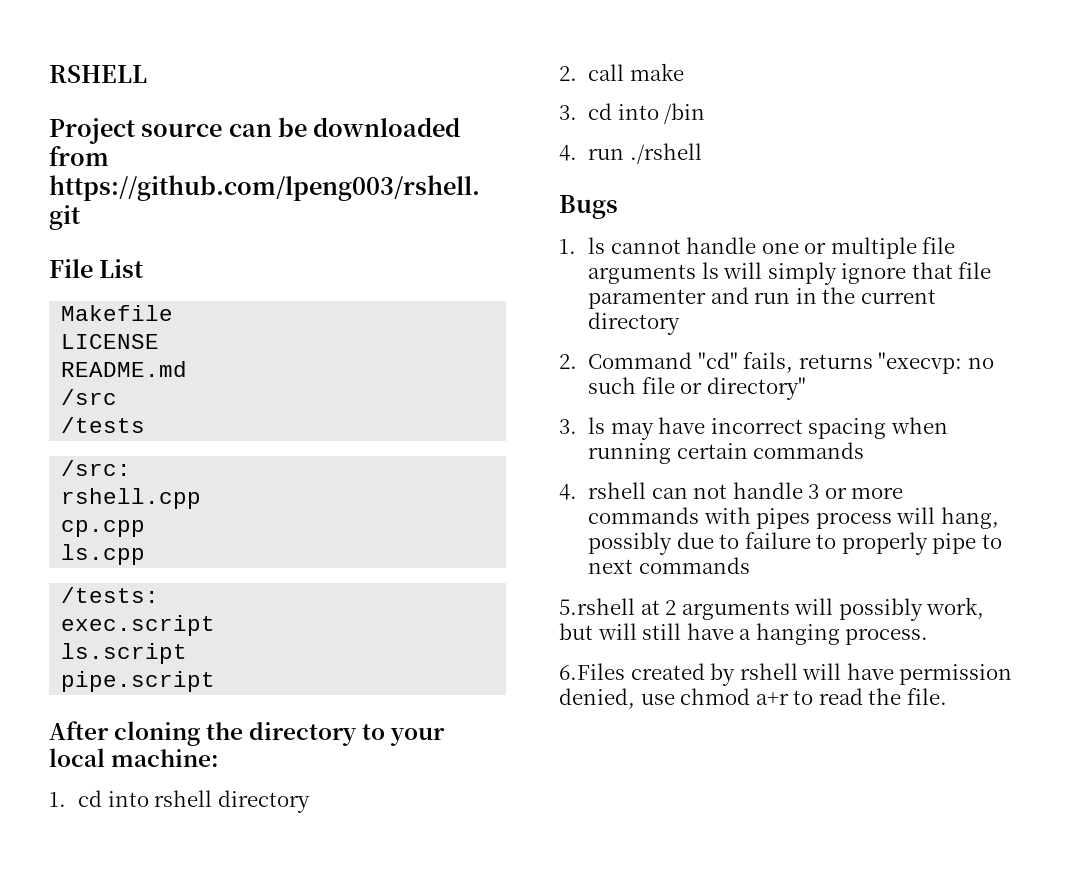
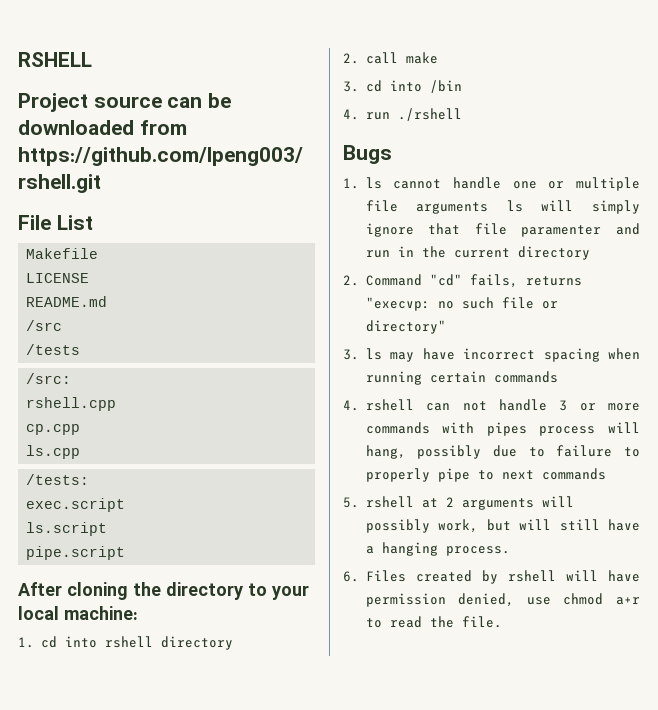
- 5.rshell at 2 arguments will possibly work, but will still have a hanging process.
+ 5. rshell at 2 arguments will possibly work, but will still have a hanging process.
- 6.Files created by rshell will have permission denied, use chmod a+r to read the file.
+ 6. Files created by rshell will have permission denied, use chmod a+r to read the file.

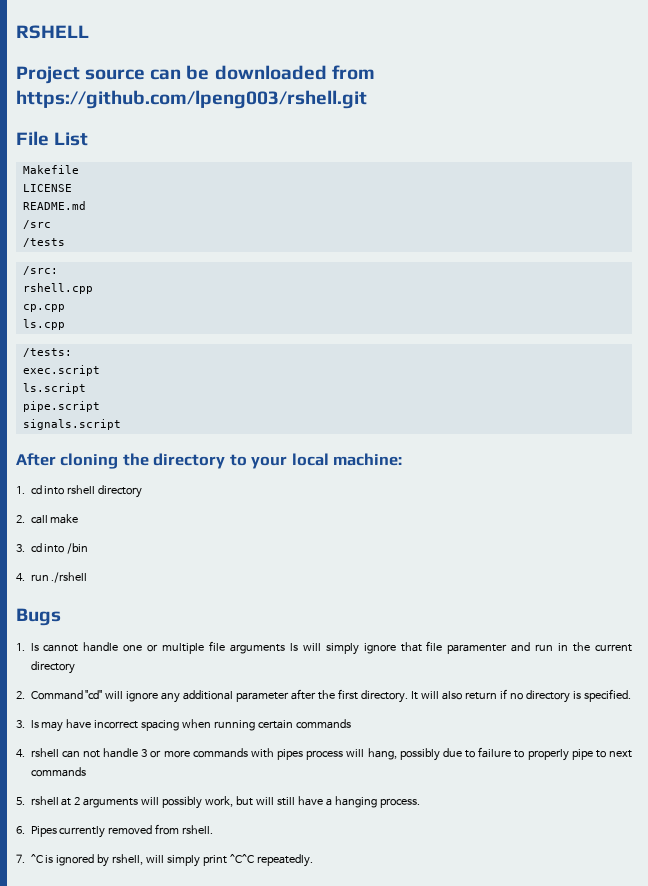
+ signals.script
- 2. Command "cd" fails, returns "execvp: no such file or directory"
+ 2. Command "cd" will ignore any additional parameter after the first directory. It will also return if no directory is specified.
- 6. Files created by rshell will have permission denied, use chmod a+r to read the file.
+ 6. Pipes currently removed from rshell.
+ 7. ^C is ignored by rshell, will simply print ^C^C repeatedly.

